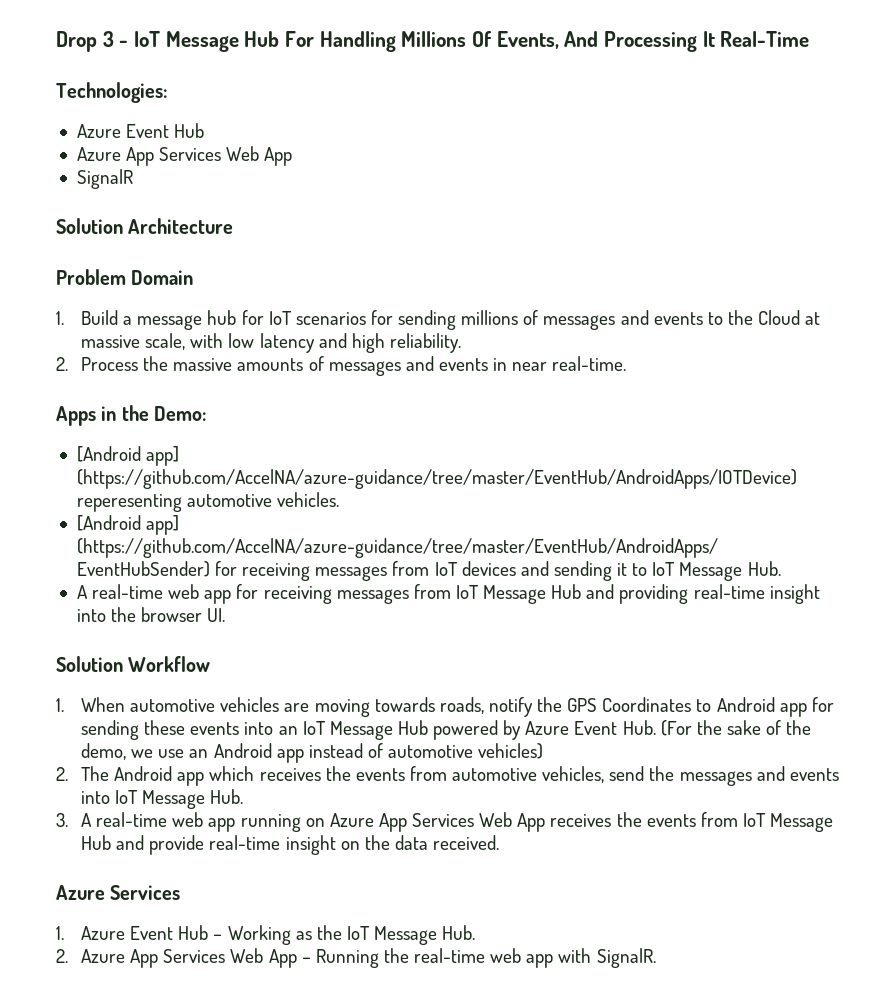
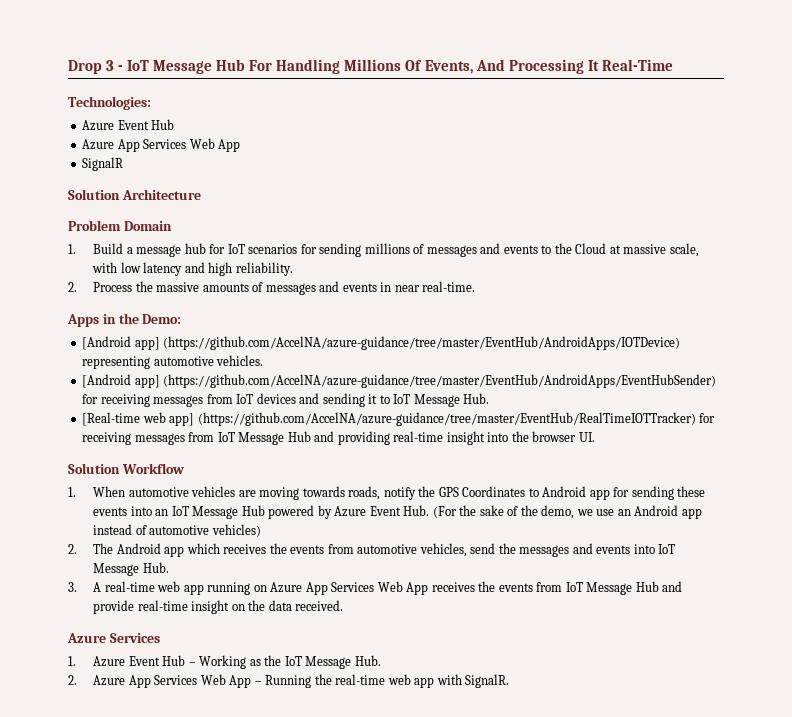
- [Android app] (https://github.com/AccelNA/azure-guidance/tree/master/EventHub/AndroidApps/IOTDevice) reperesenting automotive vehicles.
+ [Android app] (https://github.com/AccelNA/azure-guidance/tree/master/EventHub/AndroidApps/IOTDevice) representing automotive vehicles.
- A real-time web app for receiving messages from IoT Message Hub and providing real-time insight into the browser UI.
+ [Real-time web app] (https://github.com/AccelNA/azure-guidance/tree/master/EventHub/RealTimeIOTTracker) for receiving messages from IoT Message Hub and providing real-time insight into the browser UI.

